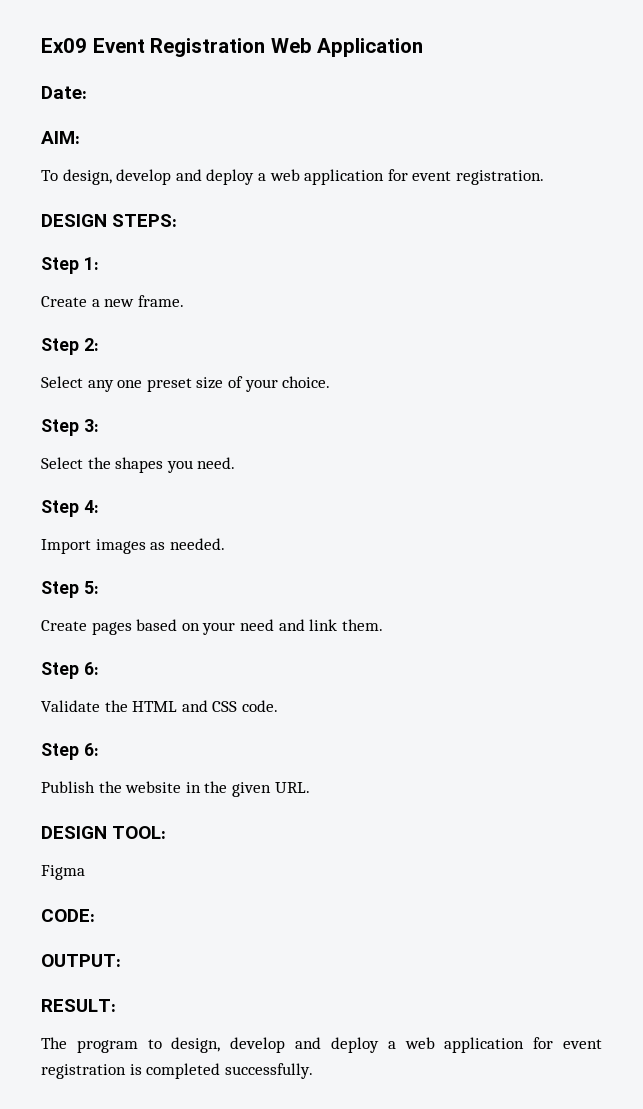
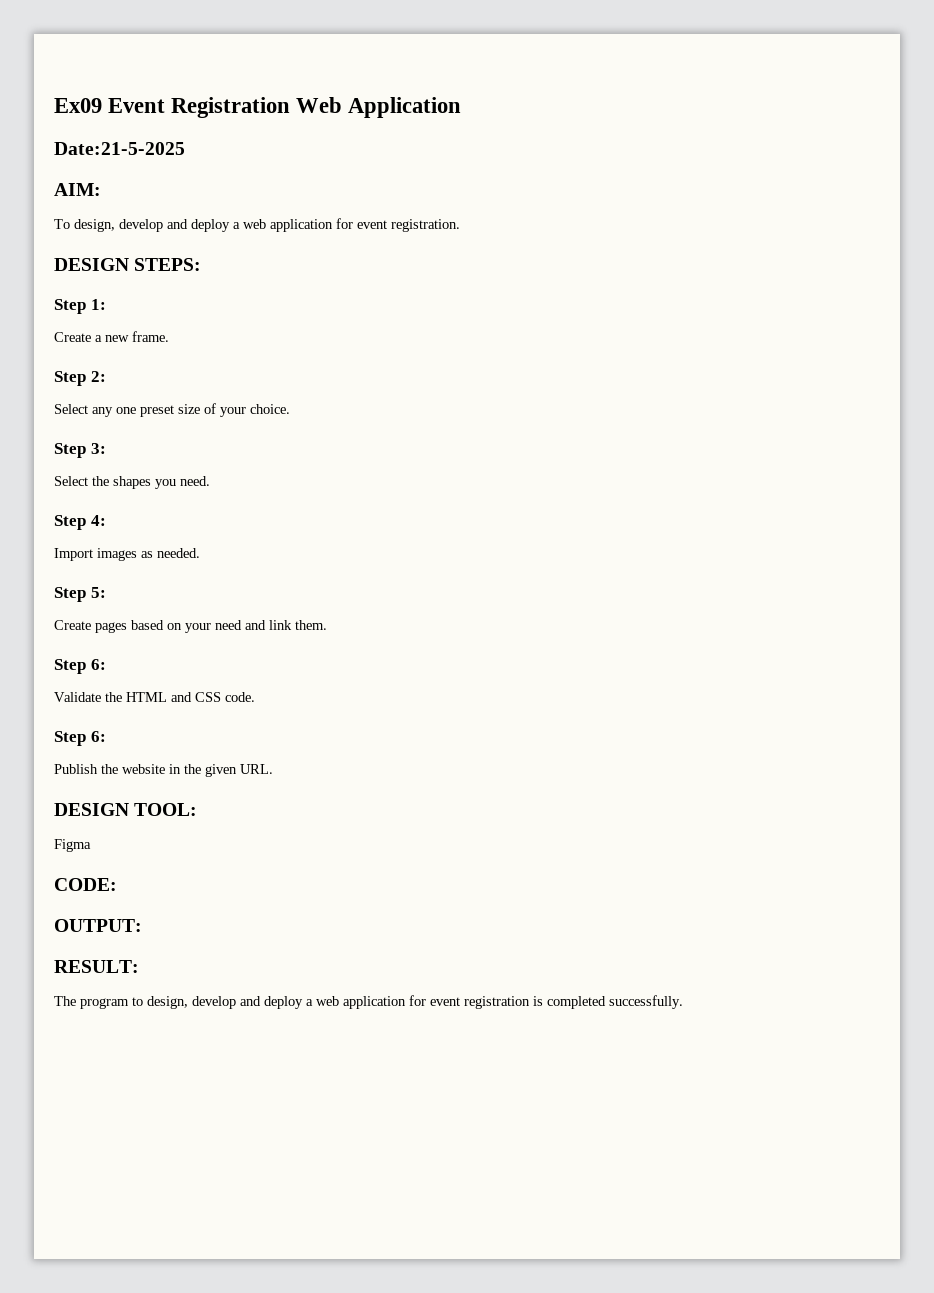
- Date:
+ Date:21-5-2025

